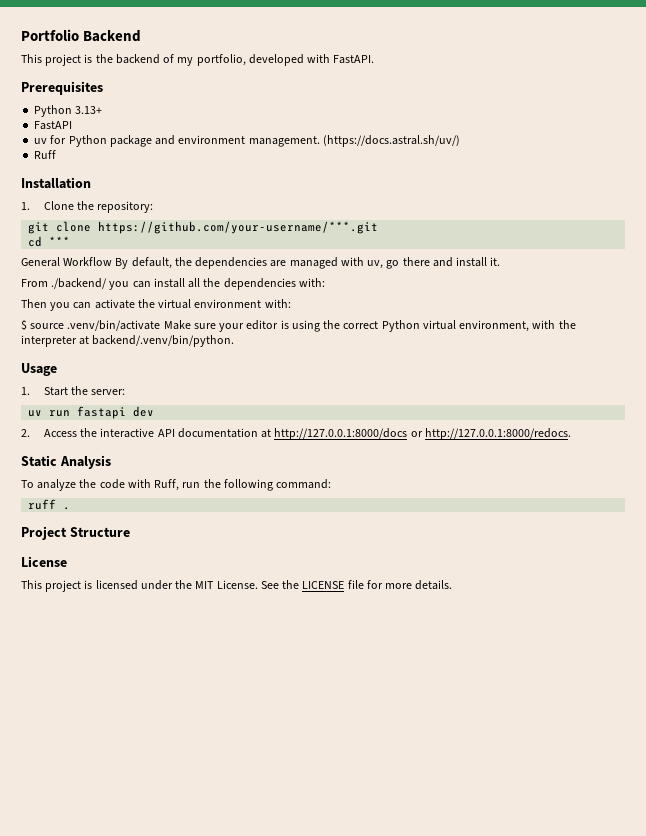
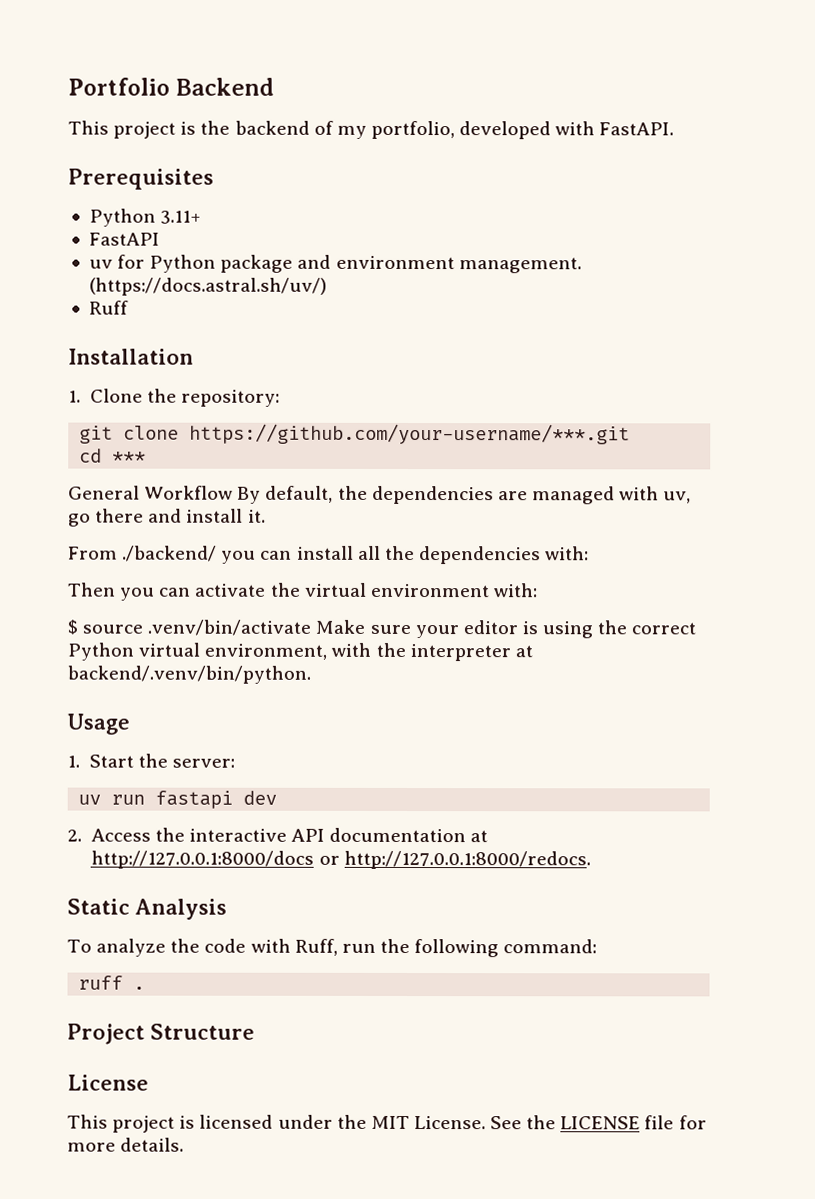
- Python 3.13+
+ Python 3.11+

